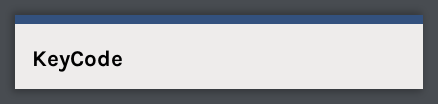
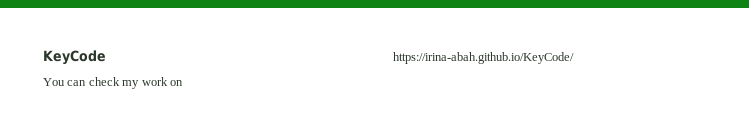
+ You can check my work on https://irina-abah.github.io/KeyCode/

